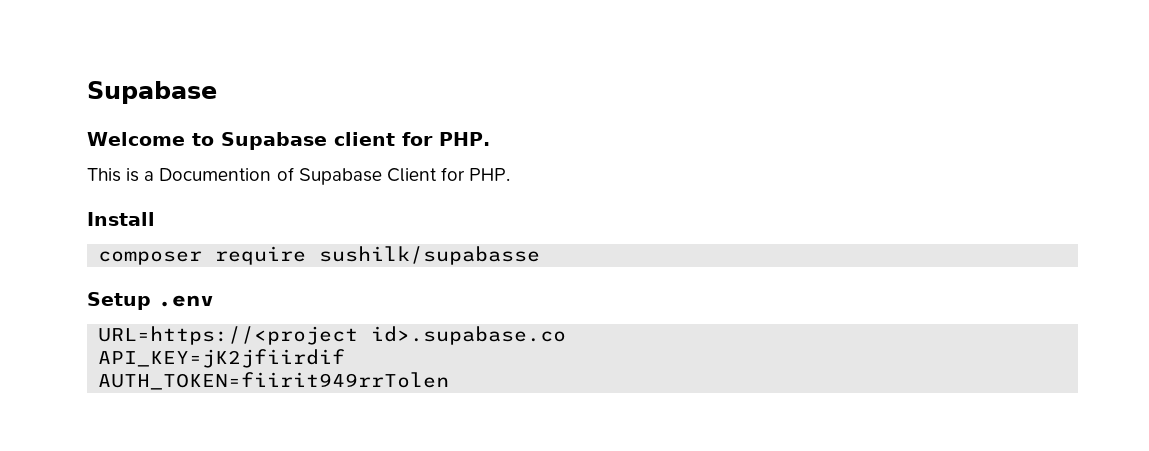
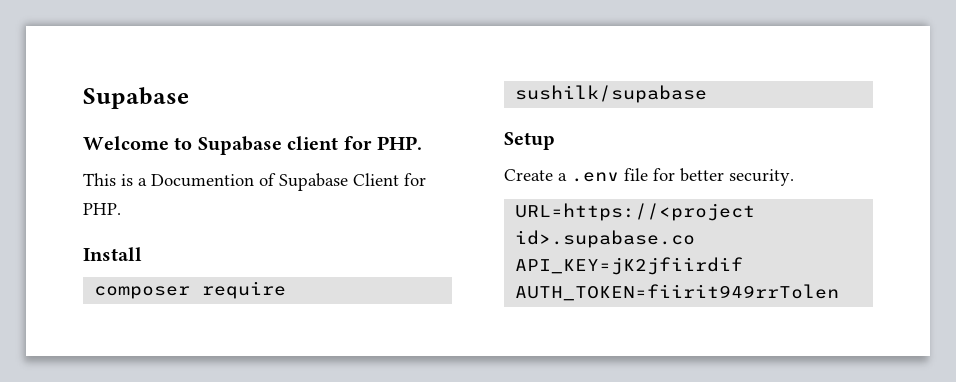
- composer require sushilk/supabasse
+ composer require sushilk/supabase
- Setup .env
+ Setup
+ Create a .env file for better security.

